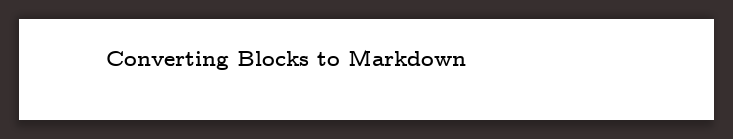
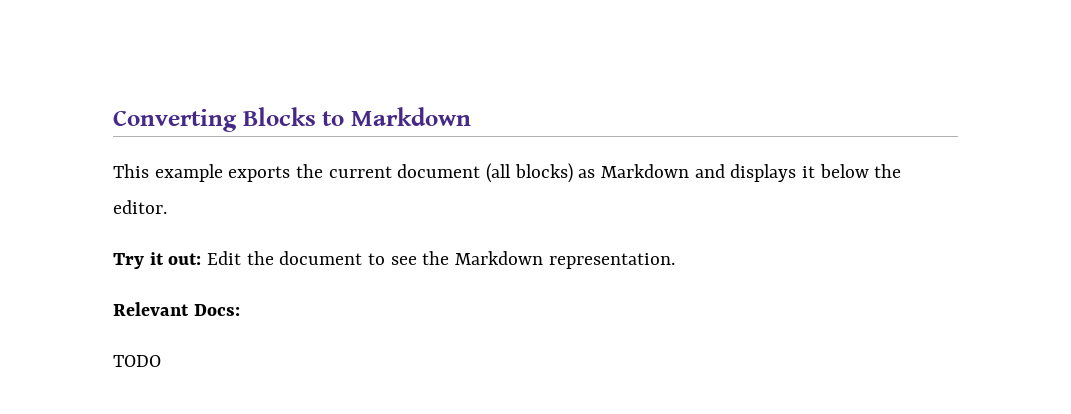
+ This example exports the current document (all blocks) as Markdown and displays it below the editor.
+ Try it out: Edit the document to see the Markdown representation.
+ Relevant Docs:
+ TODO

